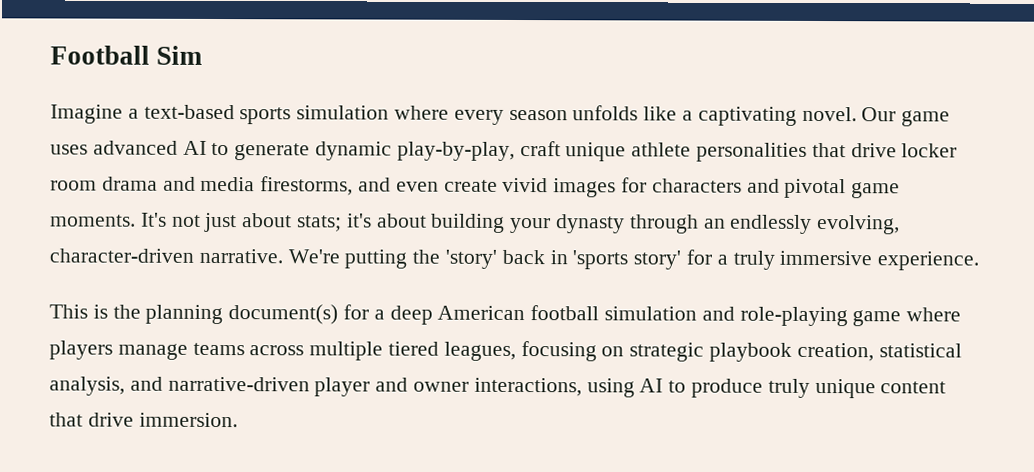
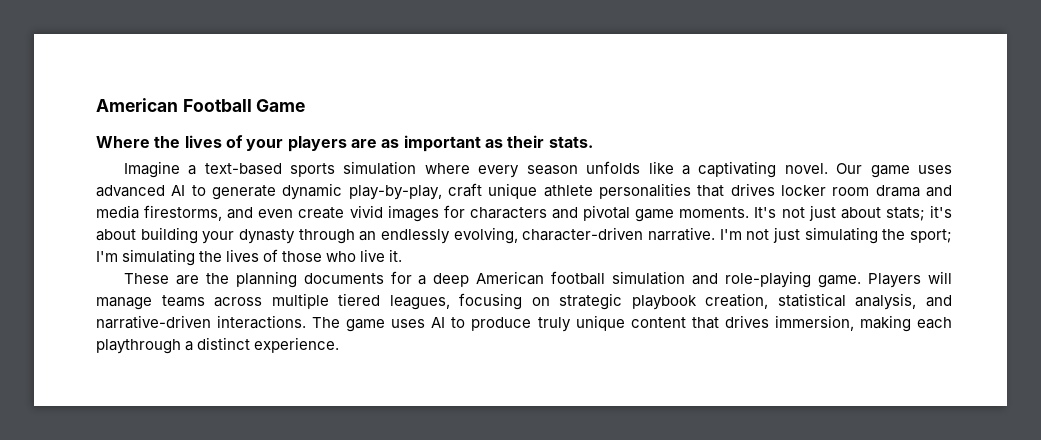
- Football Sim
+ American Football Game
+ Where the lives of your players are as important as their stats.
- Our game uses advanced AI to generate dynamic play-by-play, craft unique athlete personalities that drive locker room drama and media firestorms, and even create vivid images for characters and pivotal game moments.
+ Our game uses advanced AI to generate dynamic play-by-play, craft unique athlete personalities that drives locker room drama and media firestorms, and even create vivid images for characters and pivotal game moments.
- We're putting the 'story' back in 'sports story' for a truly immersive experience.
- This is the planning document(s) for a deep American football simulation and role-playing game where players manage teams across multiple tiered leagues, focusing on strategic playbook creation, statistical analysis, and narrative-driven player and owner interactions, using AI to produce truly unique content that drive immersion.
+ I'm not just simulating the sport; I'm simulating the lives of those who live it.
+ These are the planning documents for a deep American football simulation and role-playing game. Players will manage teams across multiple tiered leagues, focusing on strategic playbook creation, statistical analysis, and narrative-driven interactions. The game uses AI to produce truly unique content that drives immersion, making each playthrough a distinct experience.

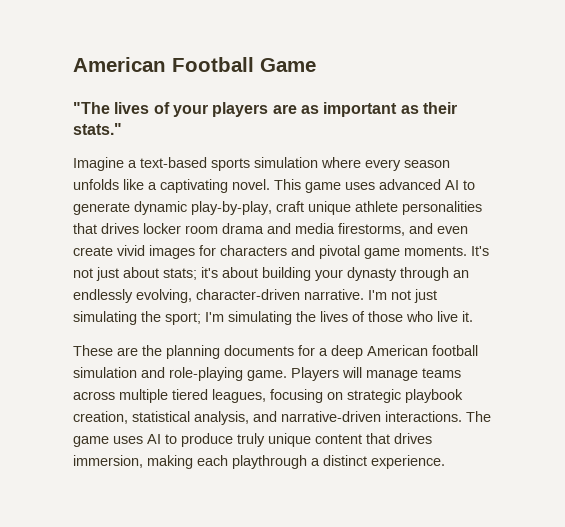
- Where the lives of your players are as important as their stats.
+ "The lives of your players are as important as their stats."
- Our game uses advanced AI to generate dynamic play-by-play, craft unique athlete personalities that drives locker room drama and media firestorms, and even create vivid images for characters and pivotal game moments.
+ This game uses advanced AI to generate dynamic play-by-play, craft unique athlete personalities that drives locker room drama and media firestorms, and even create vivid images for characters and pivotal game moments.

